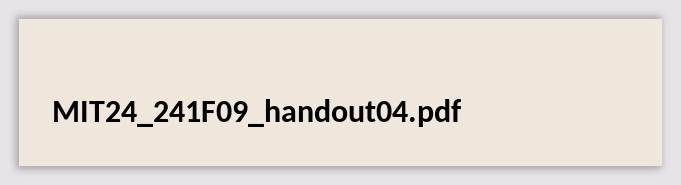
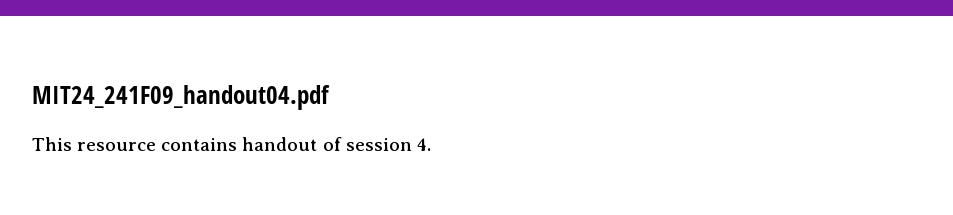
+ This resource contains handout of session 4.

